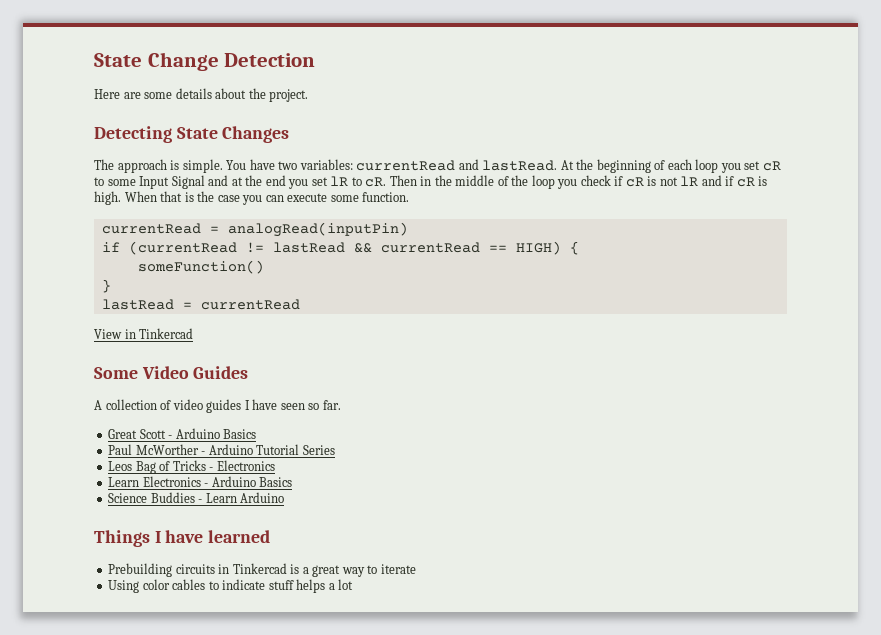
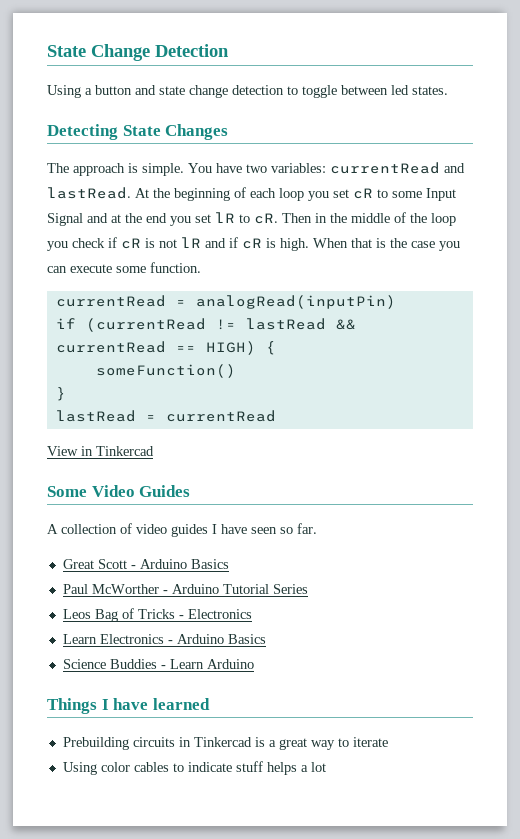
- Here are some details about the project.
+ Using a button and state change detection to toggle between led states.

